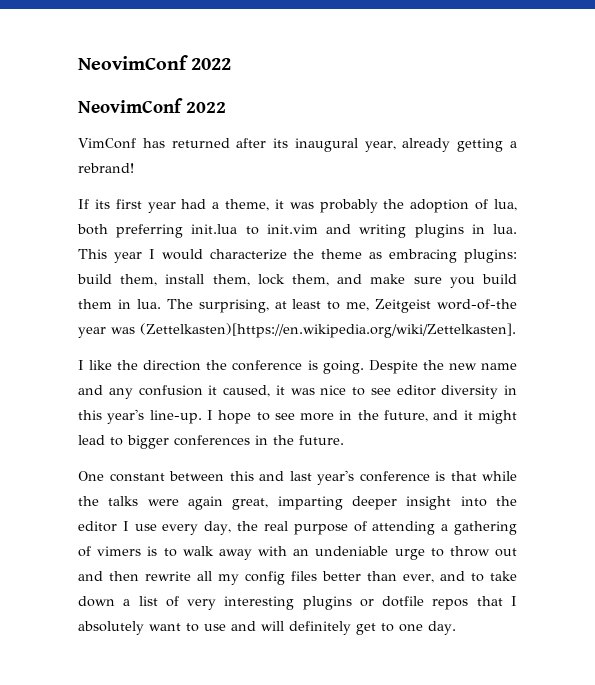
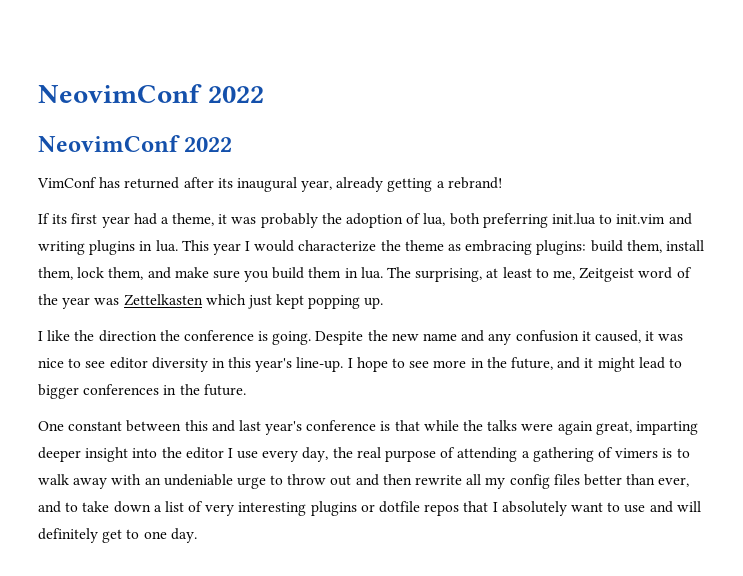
- The surprising, at least to me, Zeitgeist word-of-the year was (Zettelkasten)[https://en.wikipedia.org/wiki/Zettelkasten].
+ The surprising, at least to me, Zeitgeist word of the year was Zettelkasten which just kept popping up.

